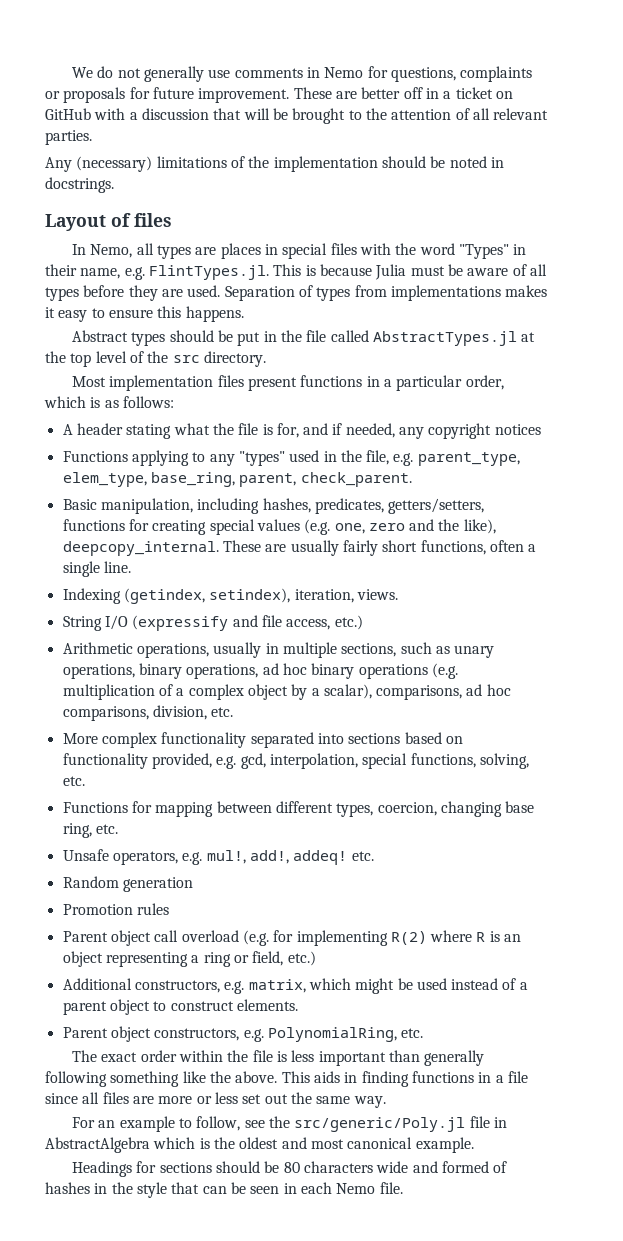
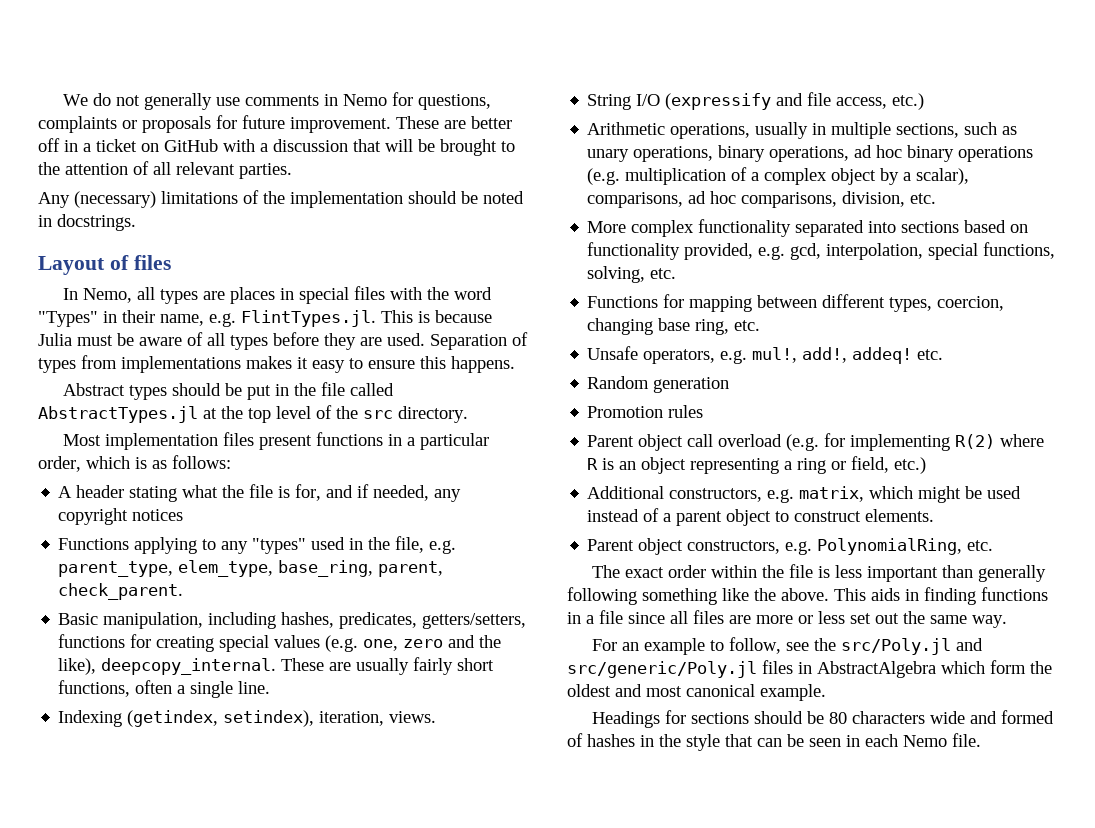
- For an example to follow, see the src/generic/Poly.jl file in AbstractAlgebra which is the oldest and most canonical example.
+ For an example to follow, see the src/Poly.jl and src/generic/Poly.jl files in AbstractAlgebra which form the oldest and most canonical example.

